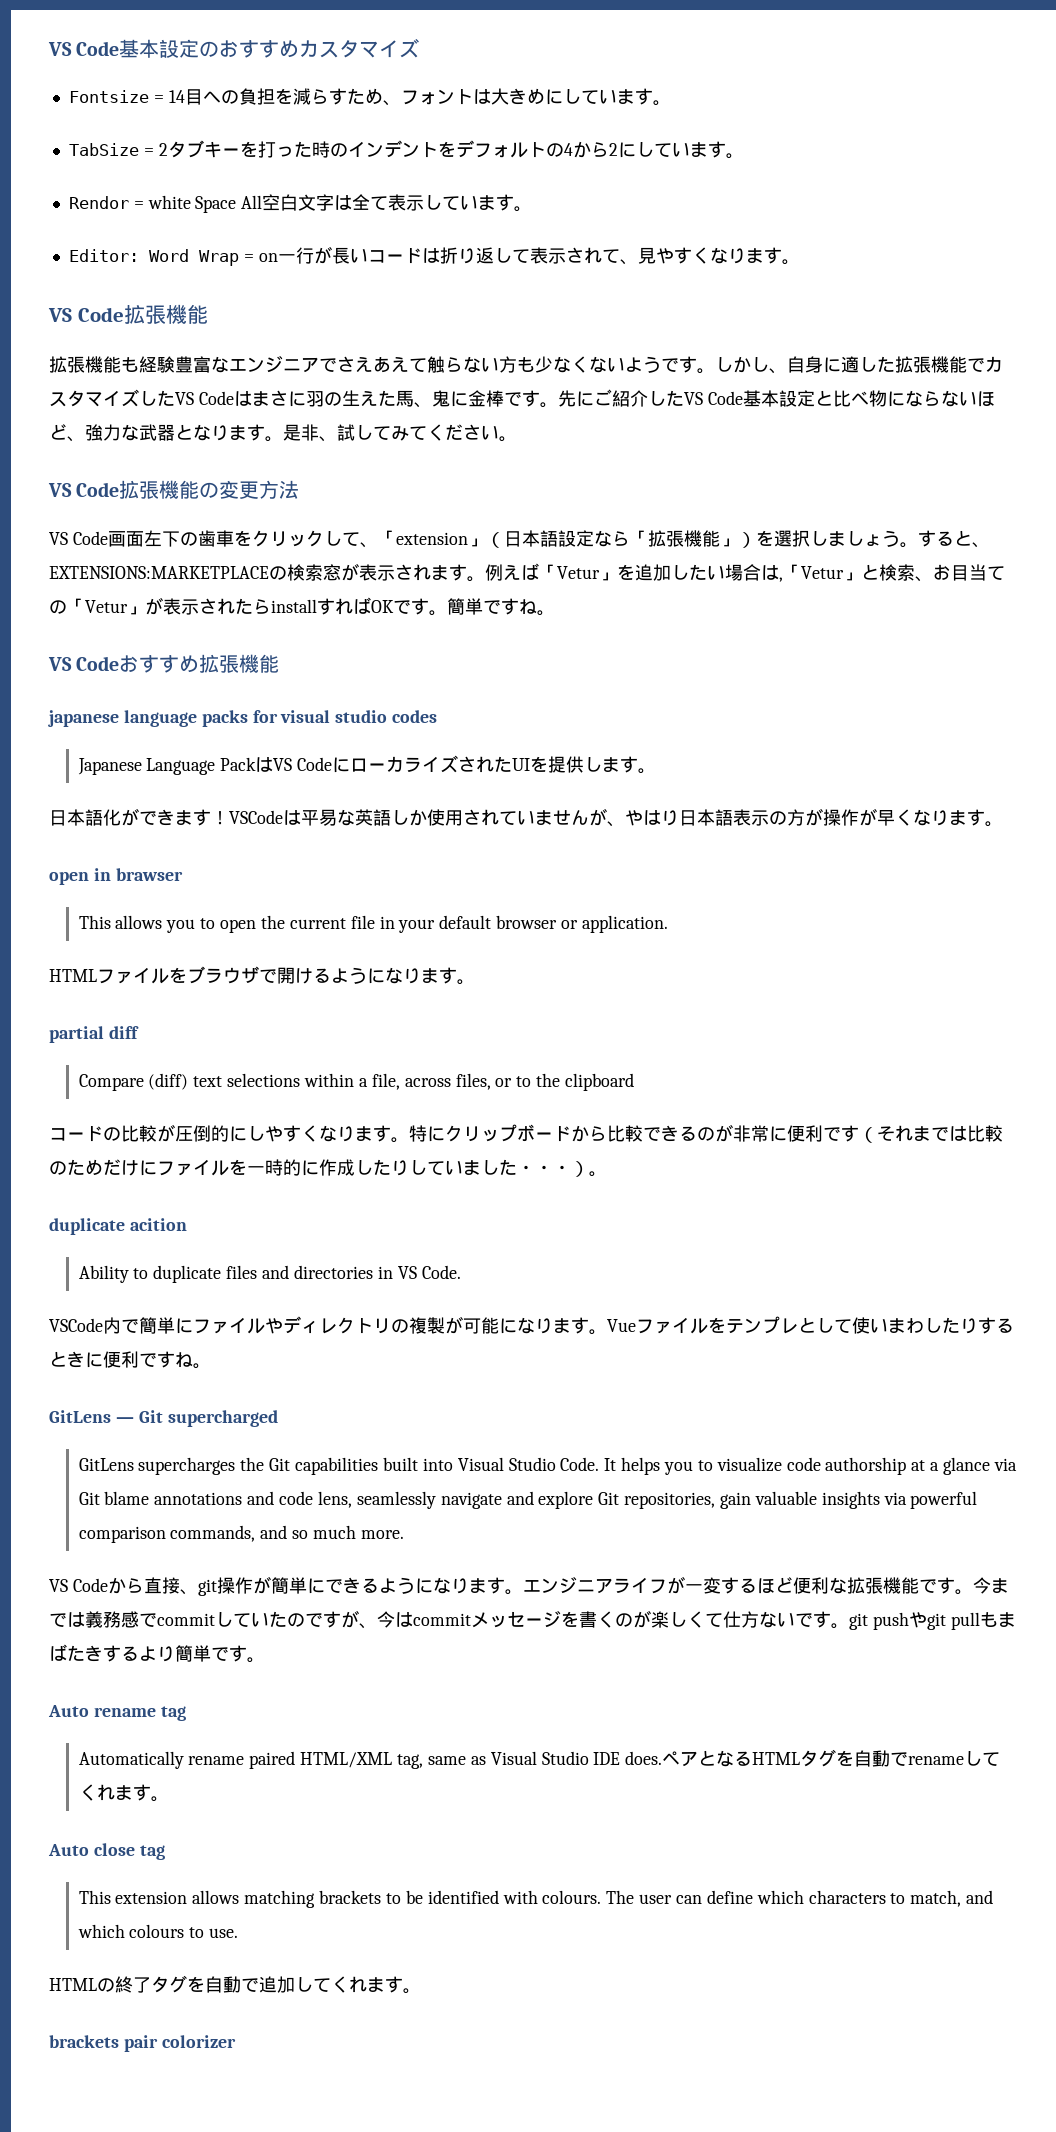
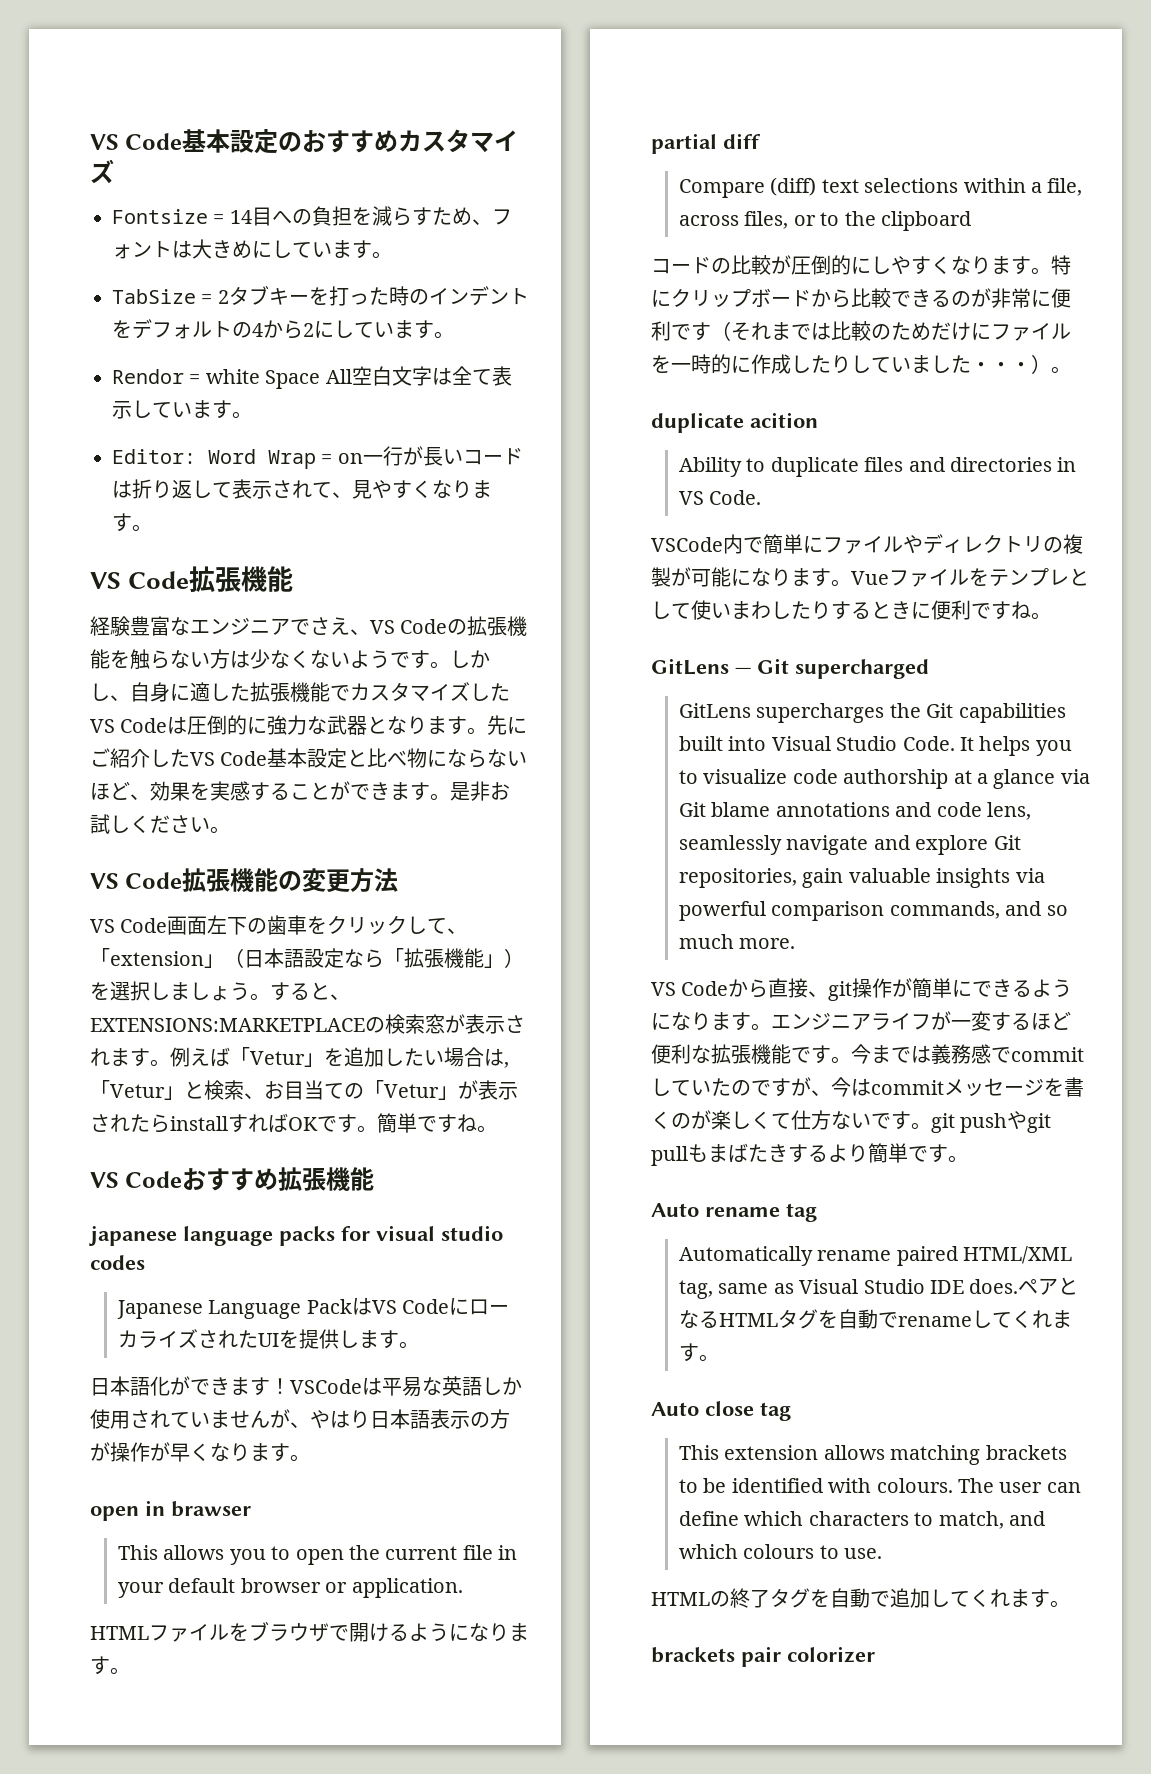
- 拡張機能も経験豊富なエンジニアでさえあえて触らない方も少なくないようです。
+ 経験豊富なエンジニアでさえ、VS Codeの拡張機能を触らない方は少なくないようです。
- しかし、自身に適した拡張機能でカスタマイズしたVS Codeはまさに羽の生えた馬、鬼に金棒です。
+ しかし、自身に適した拡張機能でカスタマイズしたVS Codeは圧倒的に強力な武器となります。
- 先にご紹介したVS Code基本設定と比べ物にならないほど、強力な武器となります。是非、試してみてください。
+ 先にご紹介したVS Code基本設定と比べ物にならないほど、効果を実感することができます。是非お試しください。

